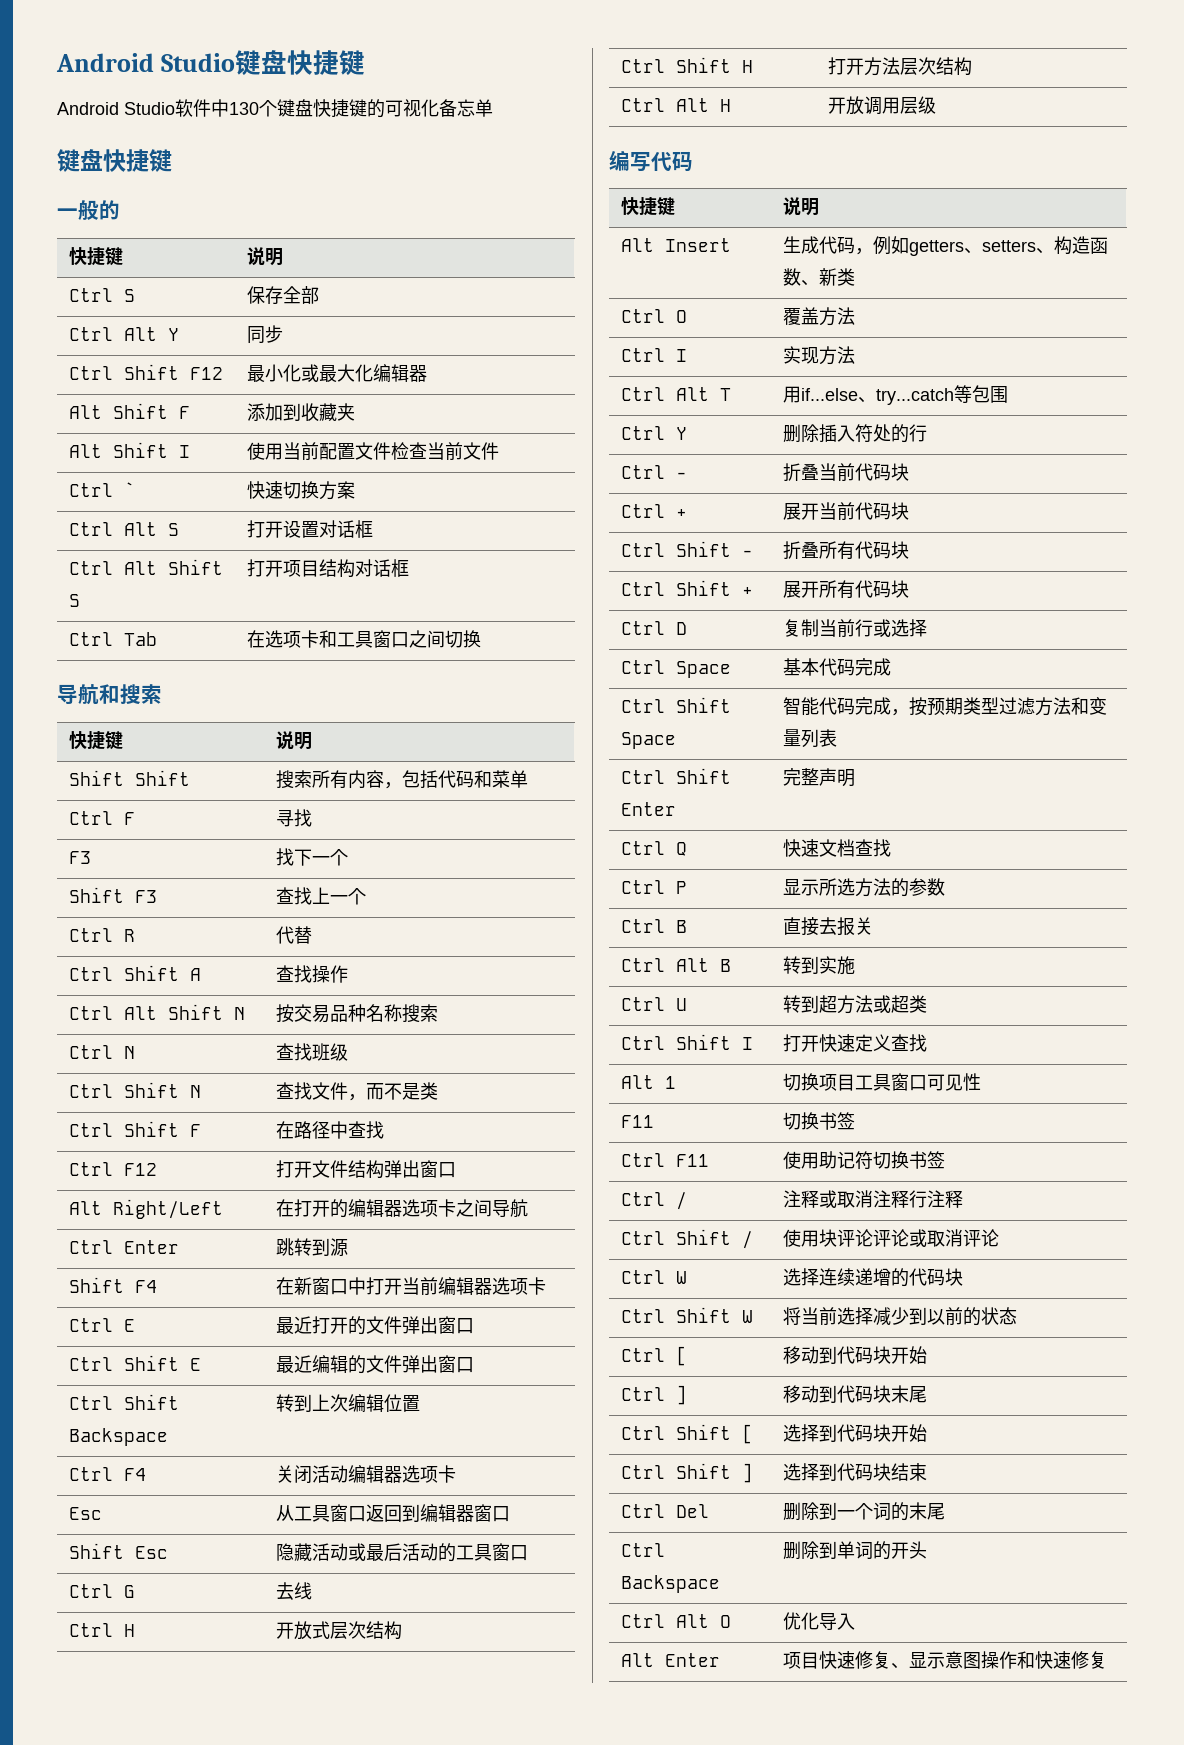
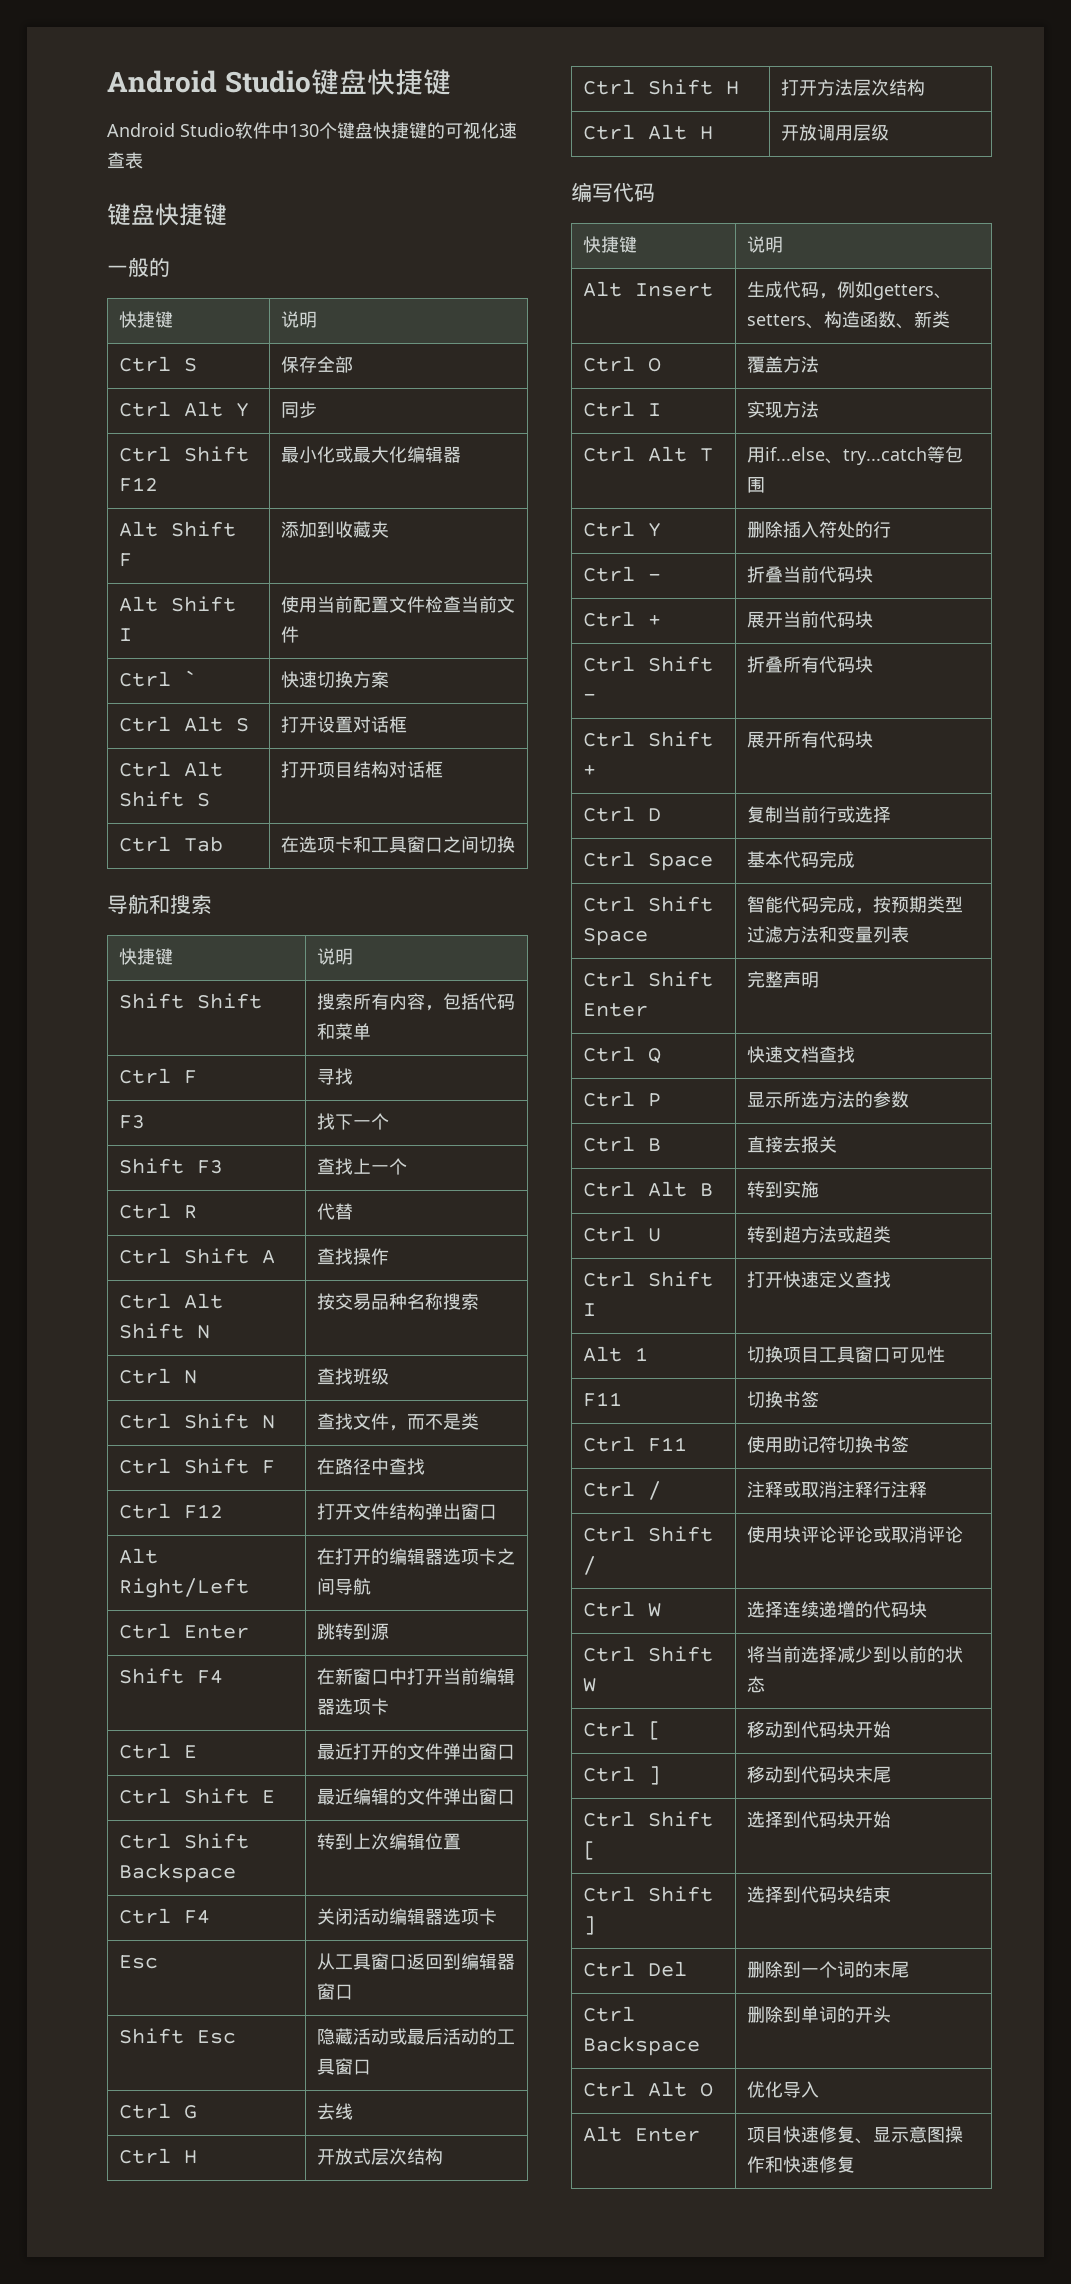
- Android Studio软件中130个键盘快捷键的可视化备忘单
+ Android Studio软件中130个键盘快捷键的可视化速查表

